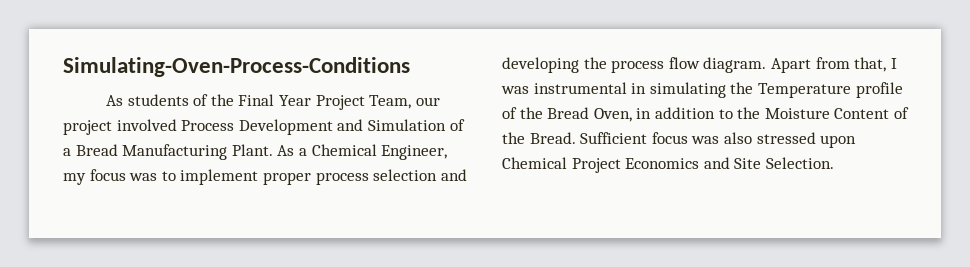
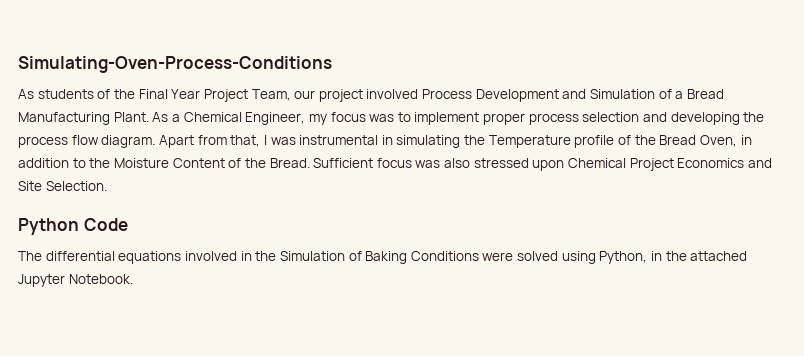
+ Python Code
+ The differential equations involved in the Simulation of Baking Conditions were solved using Python, in the attached Jupyter Notebook.

